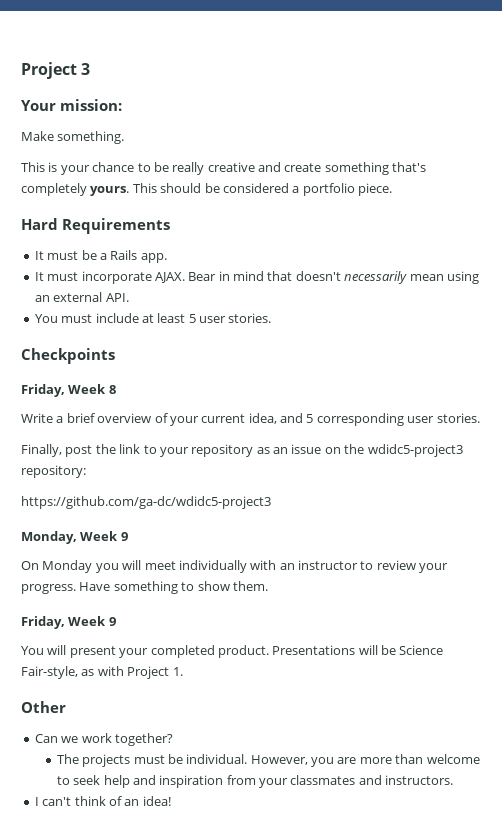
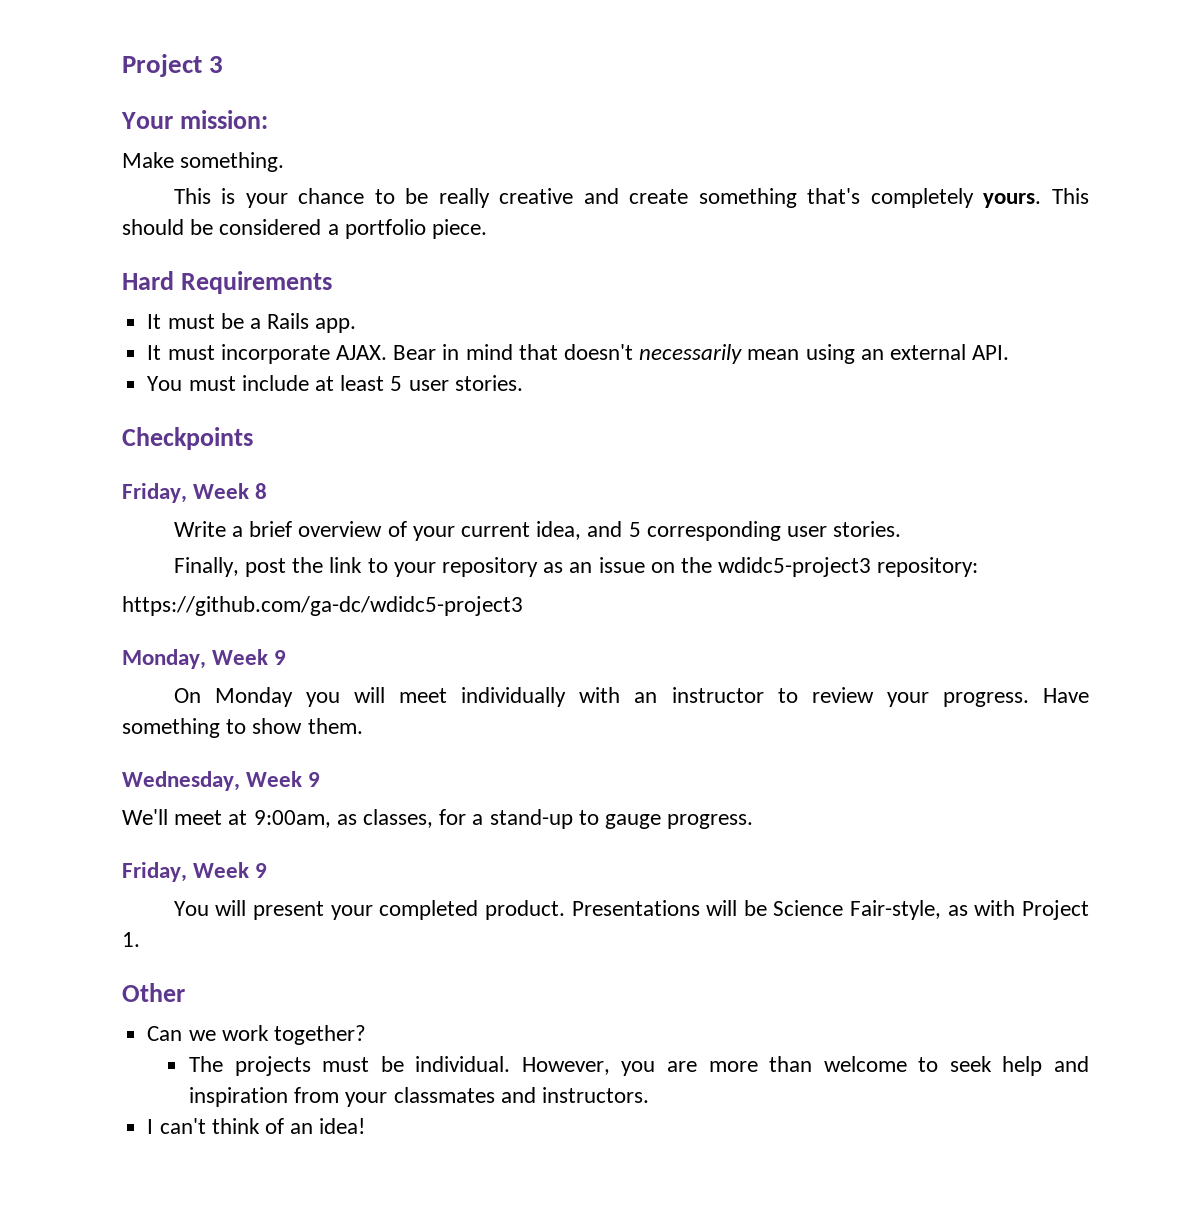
+ Wednesday, Week 9
+ We'll meet at 9:00am, as classes, for a stand-up to gauge progress.

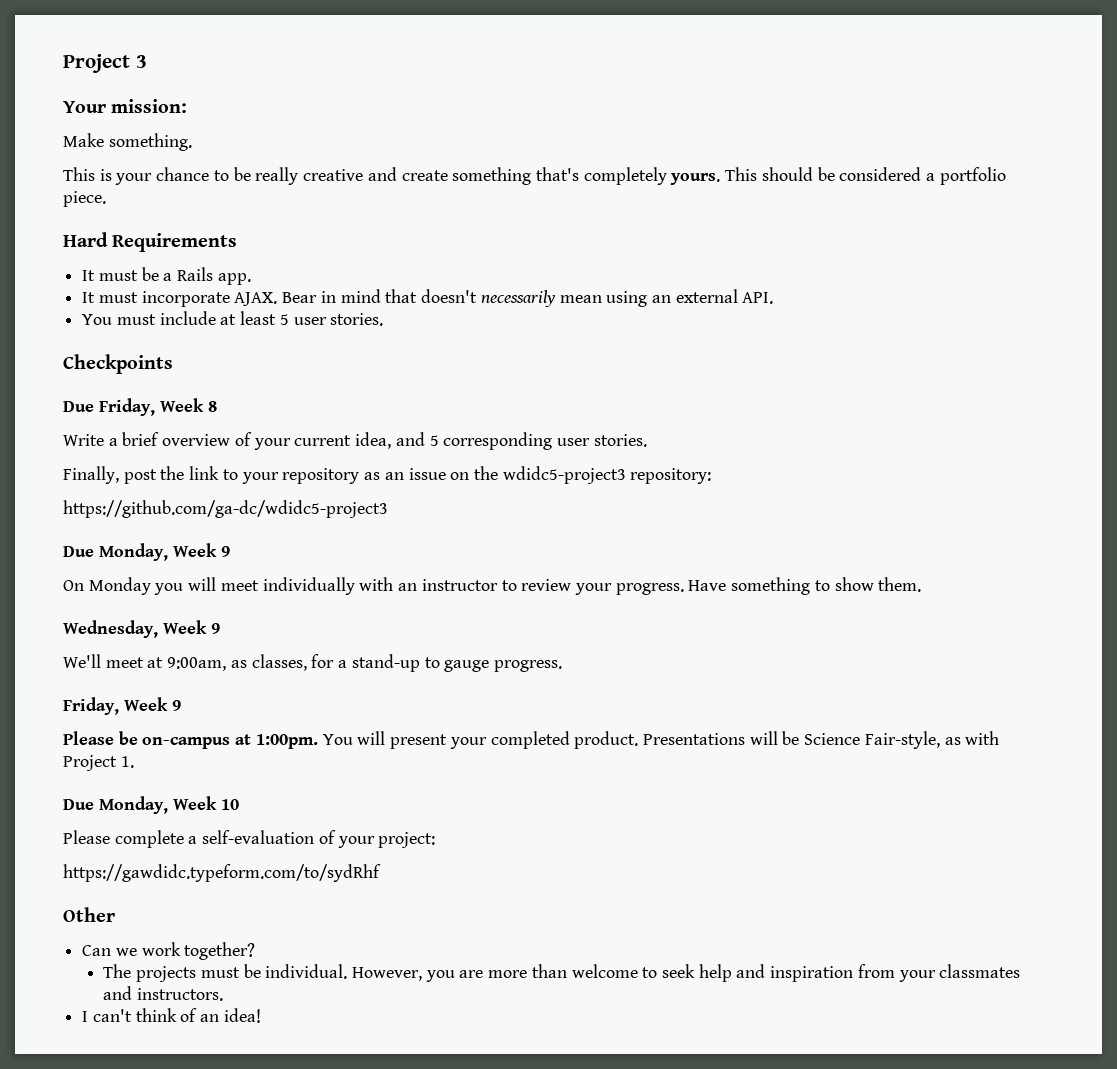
- Friday, Week 8
+ Due Friday, Week 8
- Monday, Week 9
+ Due Monday, Week 9
+ Please be on-campus at 1:00pm.
+ Due Monday, Week 10
+ Please complete a self-evaluation of your project:
+ https://gawdidc.typeform.com/to/sydRhf

